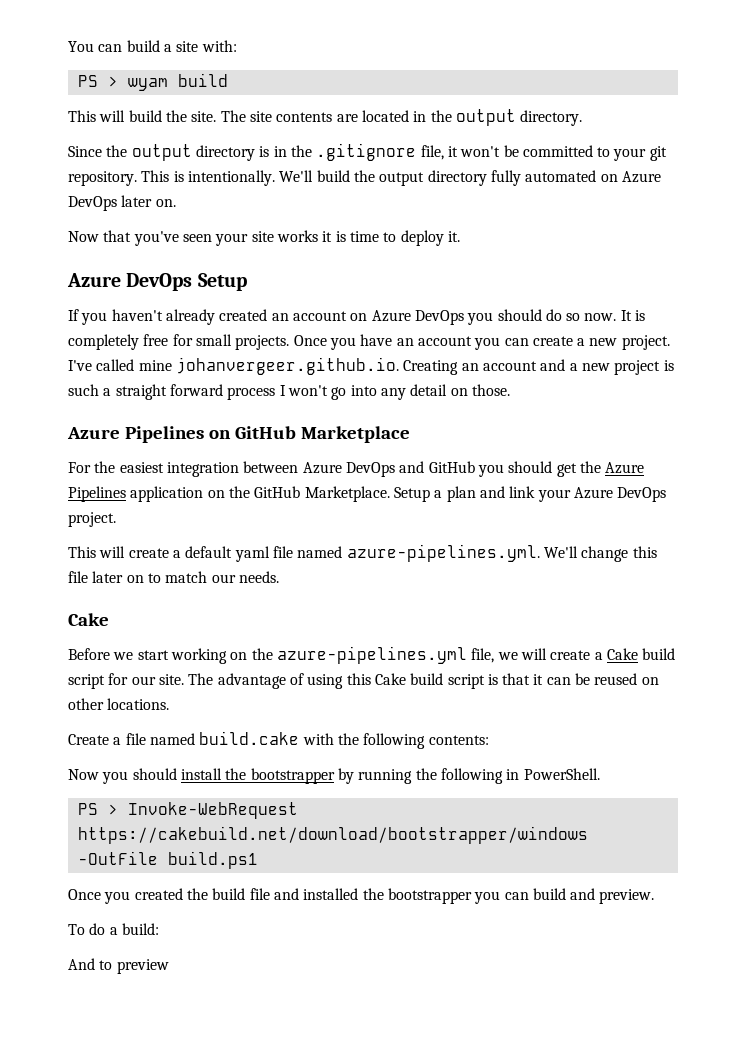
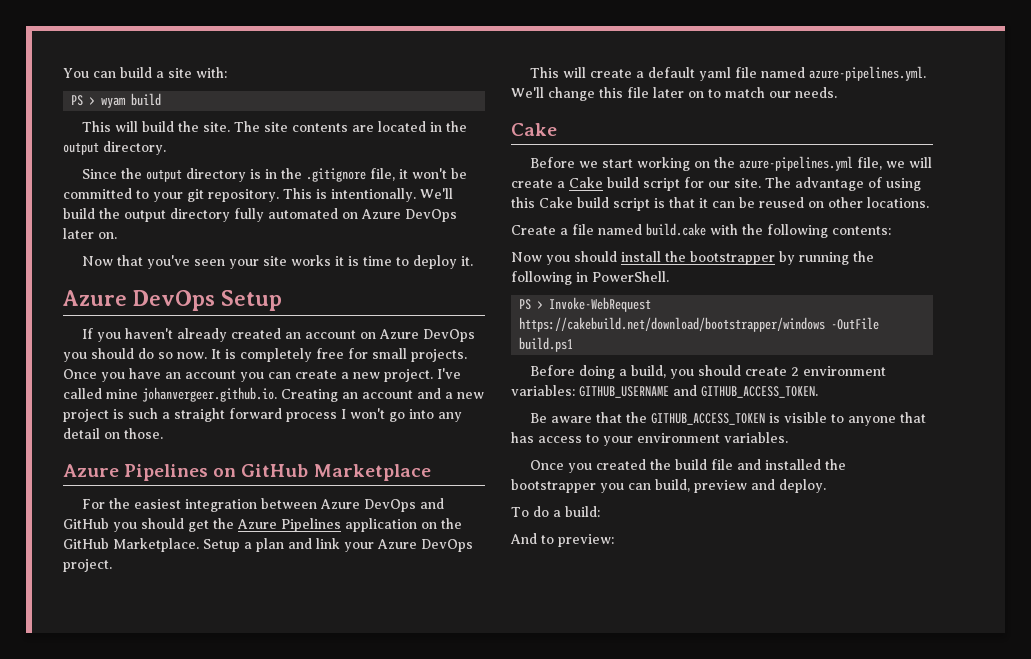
+ Before doing a build, you should create 2 environment variables: GITHUB_USERNAME and GITHUB_ACCESS_TOKEN.
+ Be aware that the GITHUB_ACCESS_TOKEN is visible to anyone that has access to your environment variables.
- Once you created the build file and installed the bootstrapper you can build and preview.
+ Once you created the build file and installed the bootstrapper you can build, preview and deploy.
- And to preview
+ And to preview:

